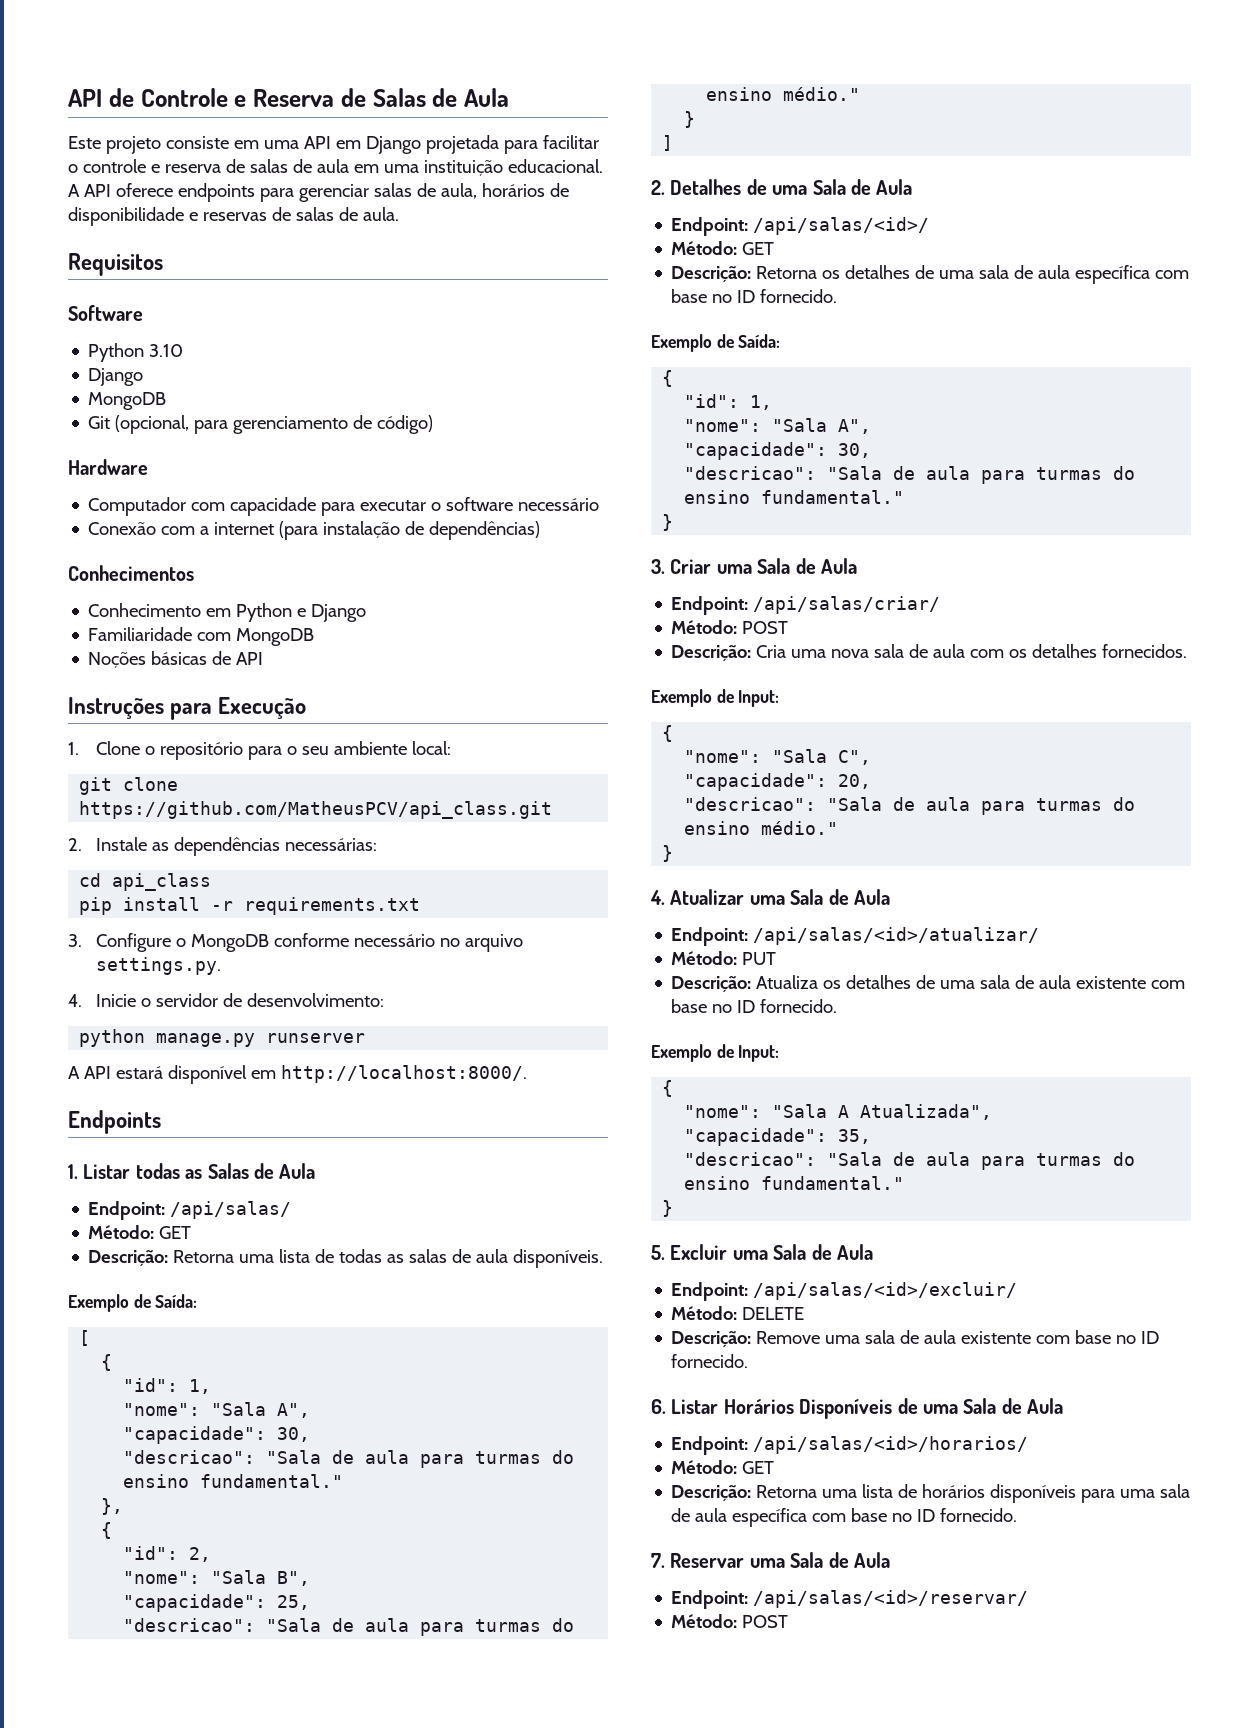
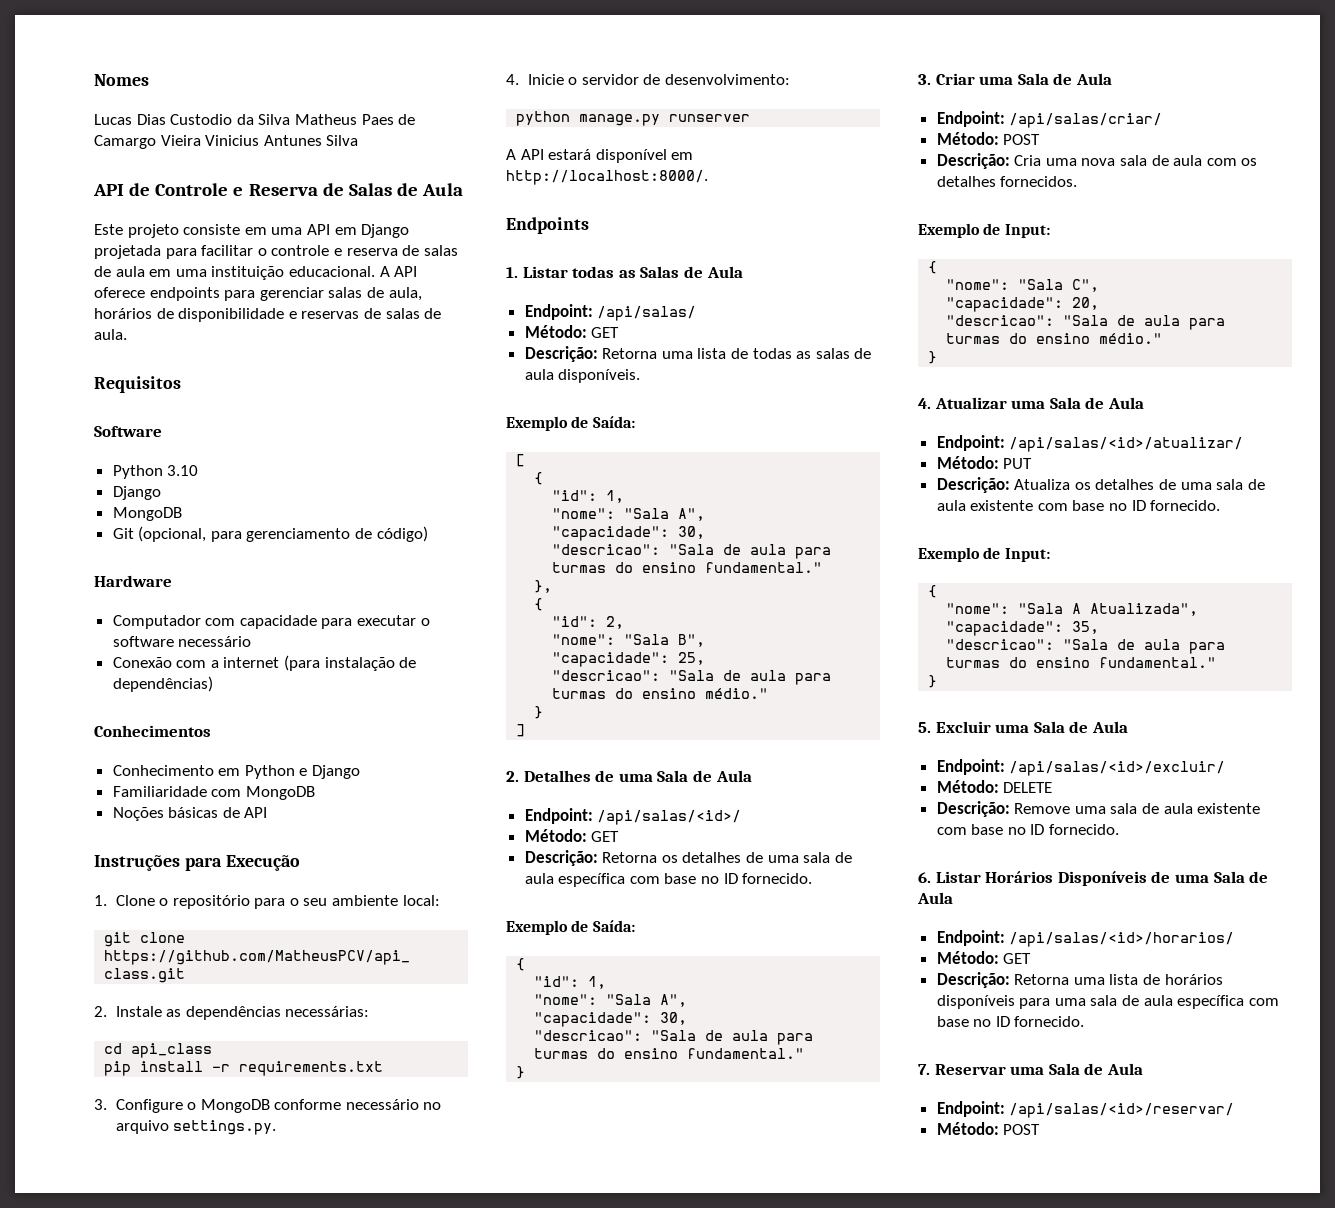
+ Nomes
+ Lucas Dias Custodio da Silva Matheus Paes de Camargo Vieira Vinicius Antunes Silva

